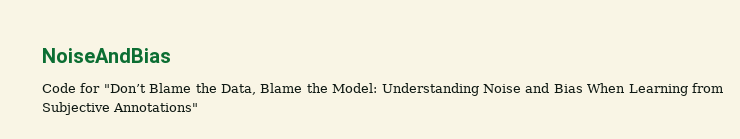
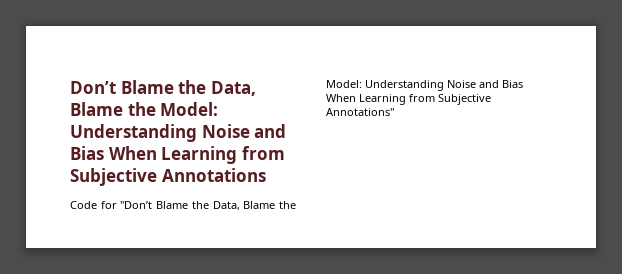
- NoiseAndBias
+ Don’t Blame the Data, Blame the Model: Understanding Noise and Bias When Learning from Subjective Annotations

